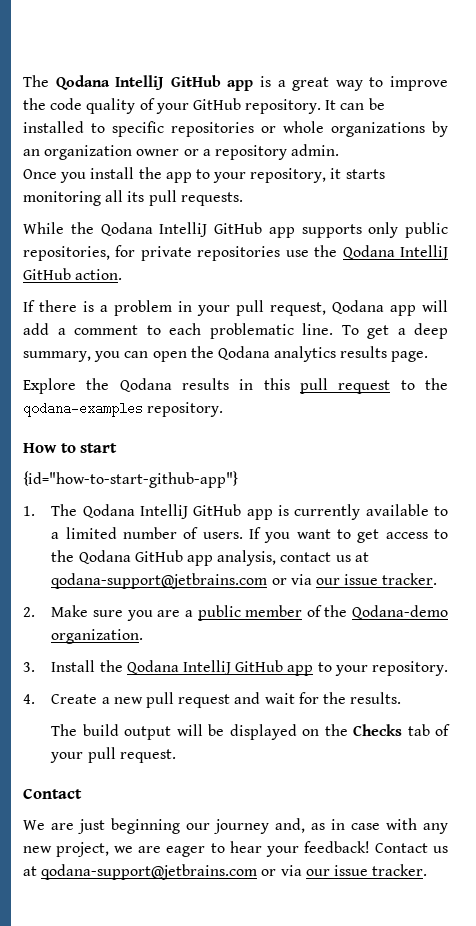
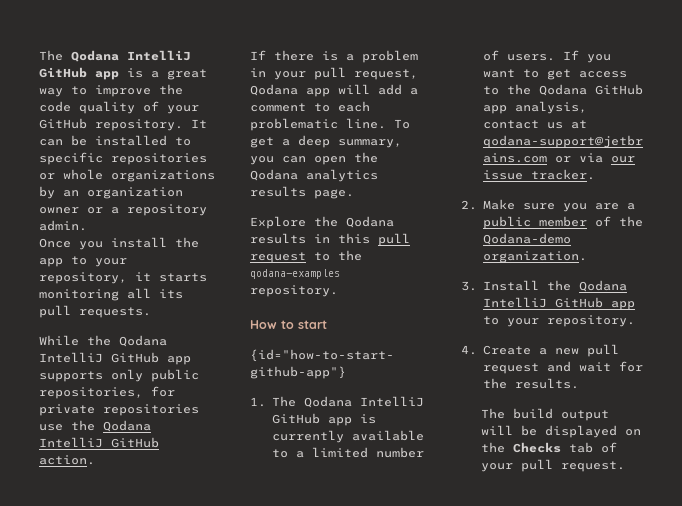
  The build output will be displayed on the Checks tab of your pull request.
- Contact
- We are just beginning our journey and, as in case with any new project, we are eager to hear your feedback! Contact us at qodana-support@jetbrains.com or via our issue tracker.

